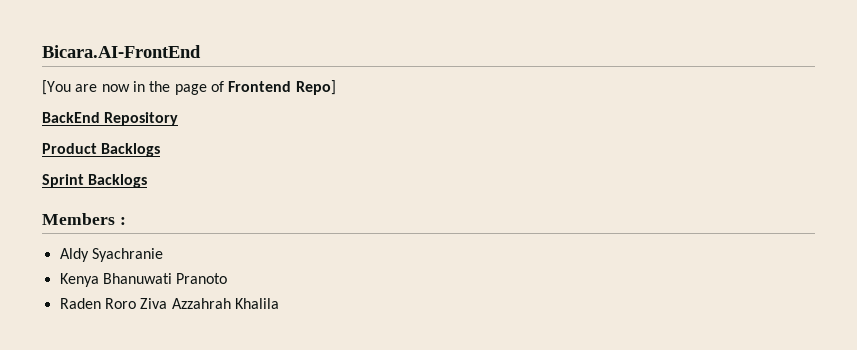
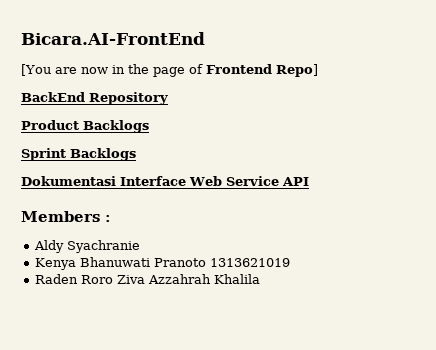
+ Dokumentasi Interface Web Service API
- Kenya Bhanuwati Pranoto
+ Kenya Bhanuwati Pranoto 1313621019

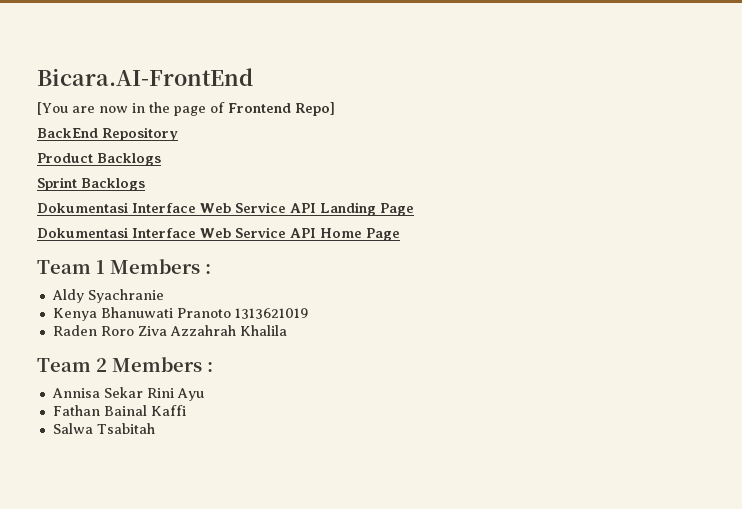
- Dokumentasi Interface Web Service API
- Members :
+ Dokumentasi Interface Web Service API Landing Page
+ Dokumentasi Interface Web Service API Home Page
+ Team 1 Members :
+ Team 2 Members :
+ Annisa Sekar Rini Ayu
+ Fathan Bainal Kaffi
+ Salwa Tsabitah

